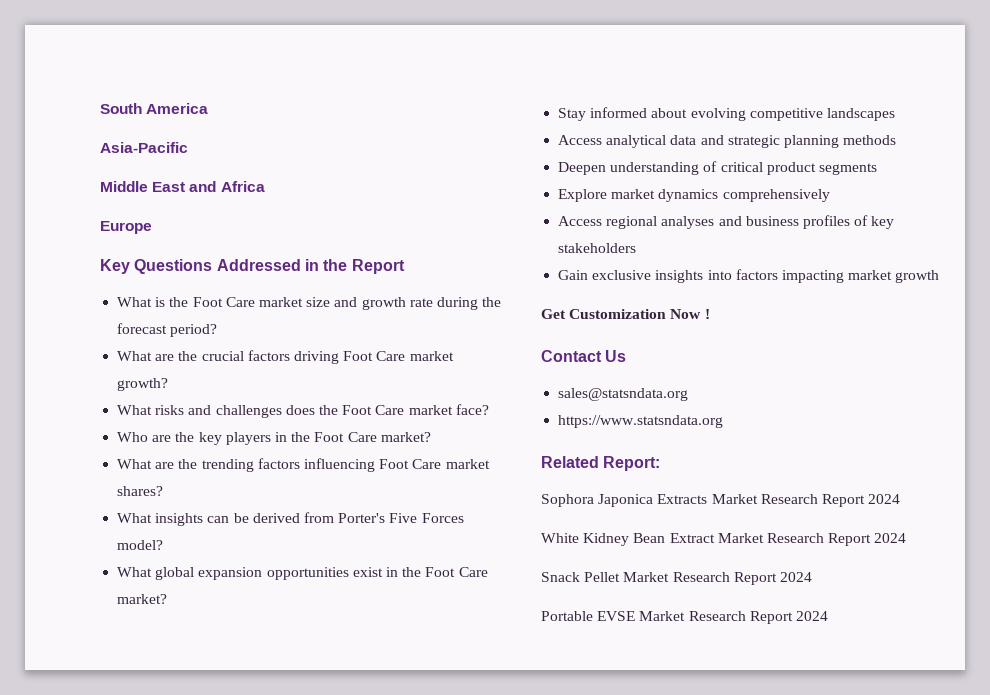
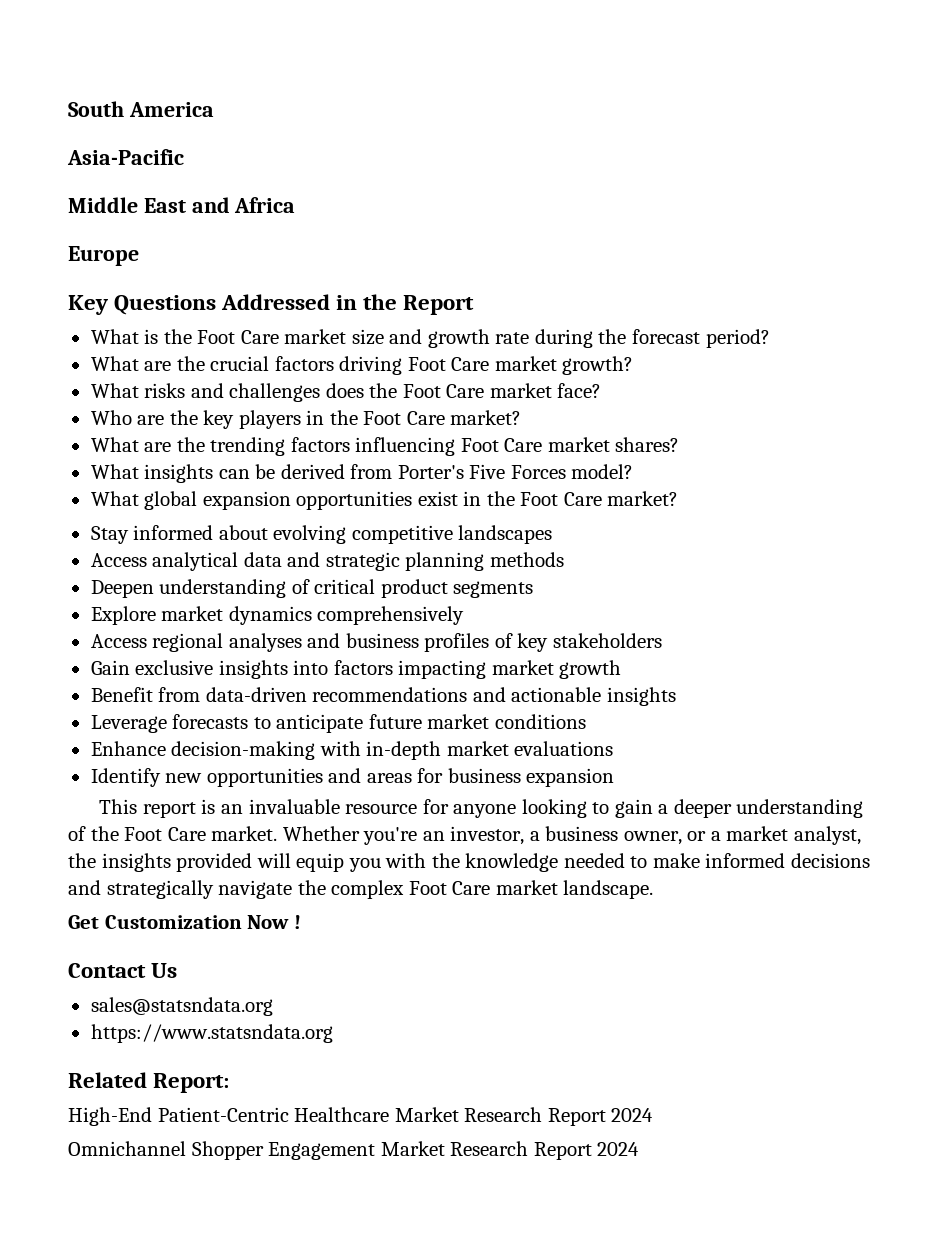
+ Benefit from data-driven recommendations and actionable insights
+ Leverage forecasts to anticipate future market conditions
+ Enhance decision-making with in-depth market evaluations
+ Identify new opportunities and areas for business expansion
+ This report is an invaluable resource for anyone looking to gain a deeper understanding of the Foot Care market. Whether you're an investor, a business owner, or a market analyst, the insights provided will equip you with the knowledge needed to make informed decisions and strategically navigate the complex Foot Care market landscape.
- Sophora Japonica Extracts Market Research Report 2024
- White Kidney Bean Extract Market Research Report 2024
- Snack Pellet Market Research Report 2024
- Portable EVSE Market Research Report 2024
+ High-End Patient-Centric Healthcare Market Research Report 2024
+ Omnichannel Shopper Engagement Market Research Report 2024

